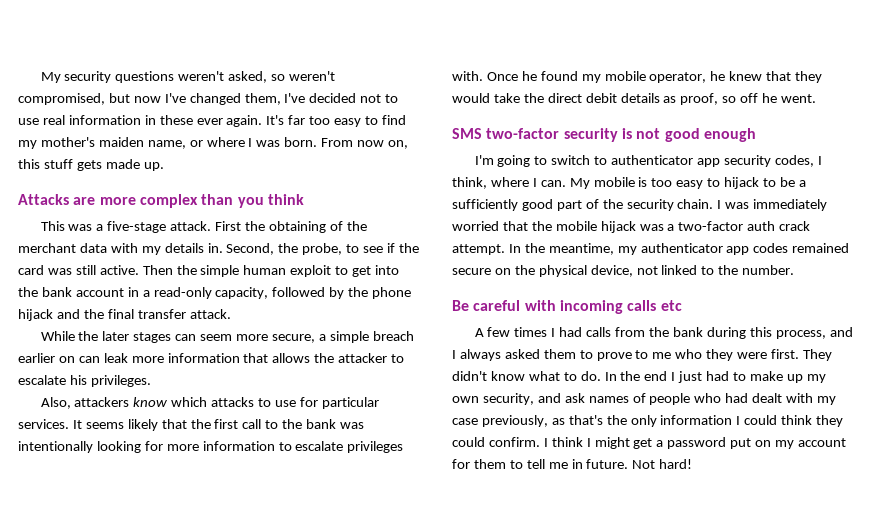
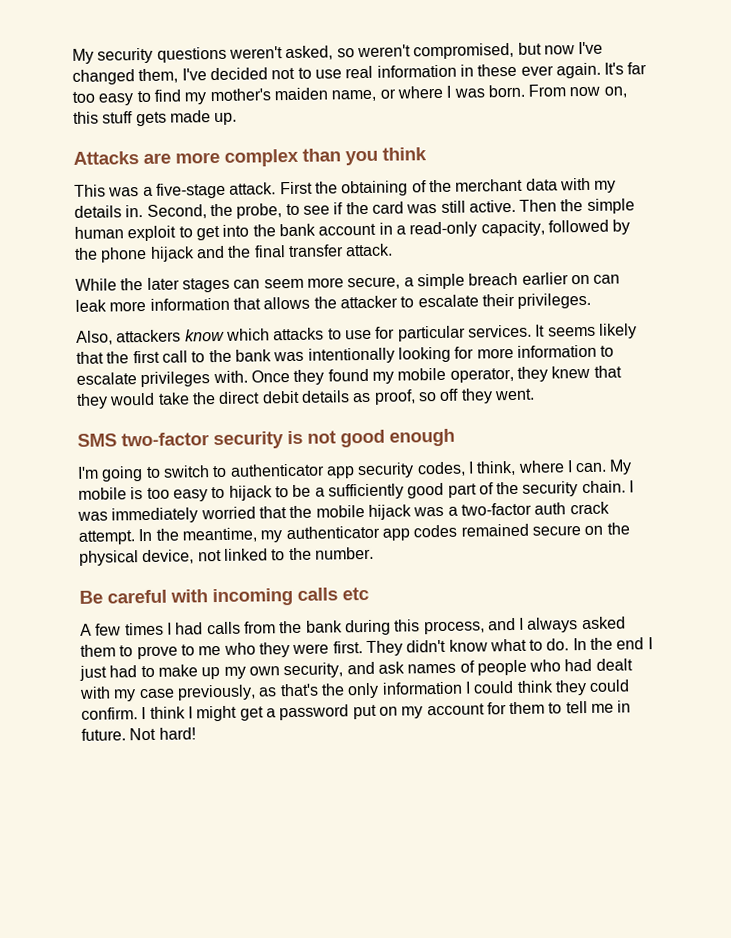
- While the later stages can seem more secure, a simple breach earlier on can leak more information that allows the attacker to escalate his privileges.
+ While the later stages can seem more secure, a simple breach earlier on can leak more information that allows the attacker to escalate their privileges.
- Once he found my mobile operator, he knew that they would take the direct debit details as proof, so off he went.
+ Once they found my mobile operator, they knew that they would take the direct debit details as proof, so off they went.

